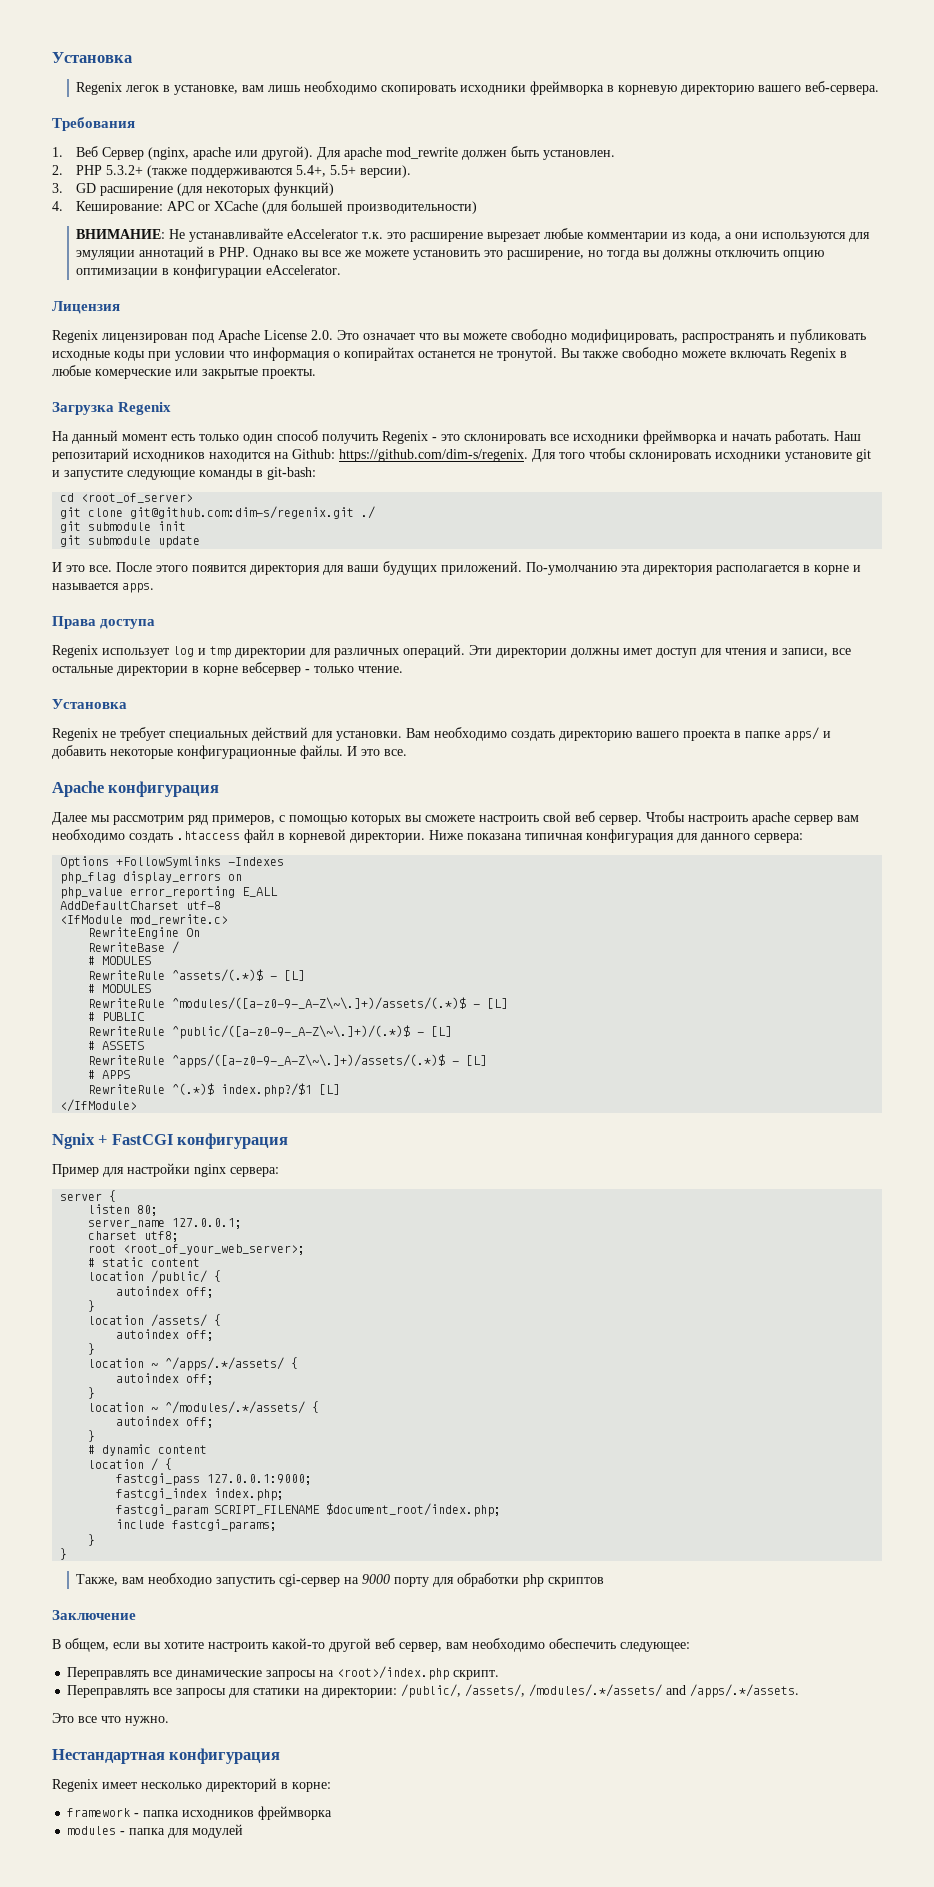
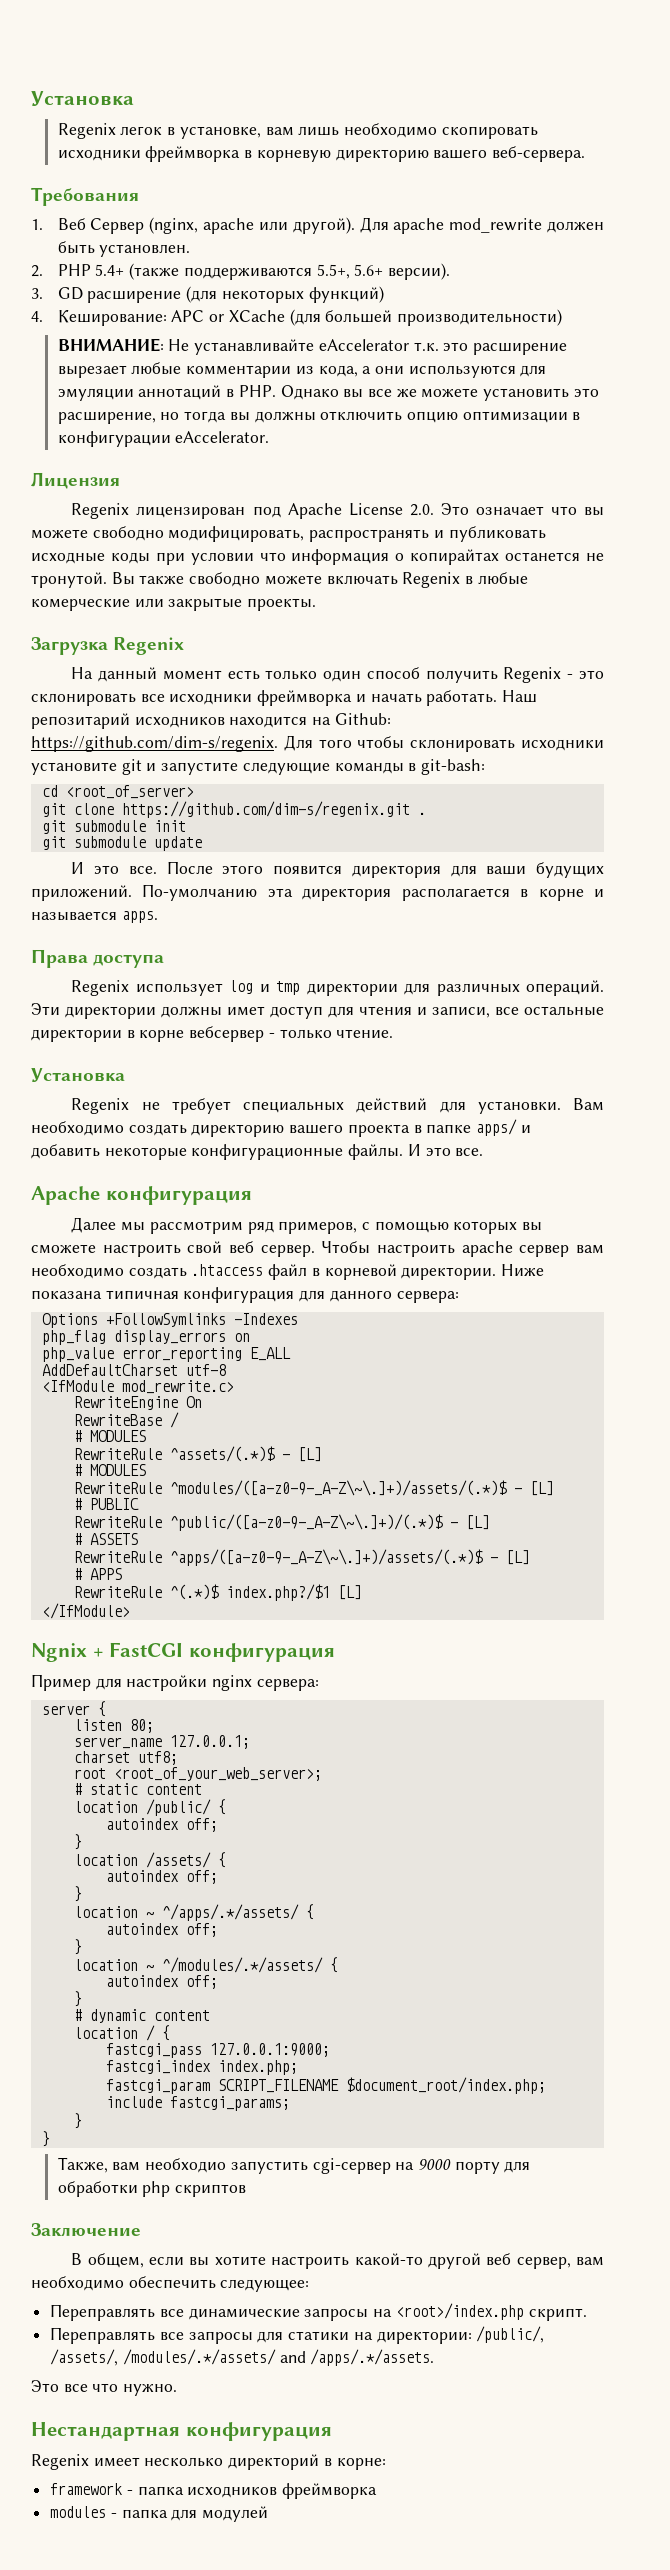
- 2. PHP 5.3.2+ (также поддерживаются 5.4+, 5.5+ версии).
+ 2. PHP 5.4+ (также поддерживаются 5.5+, 5.6+ версии).
- git clone git@github.com:dim-s/regenix.git ./
+ git clone https://github.com/dim-s/regenix.git .

